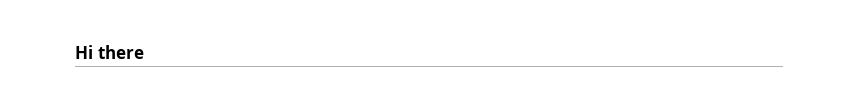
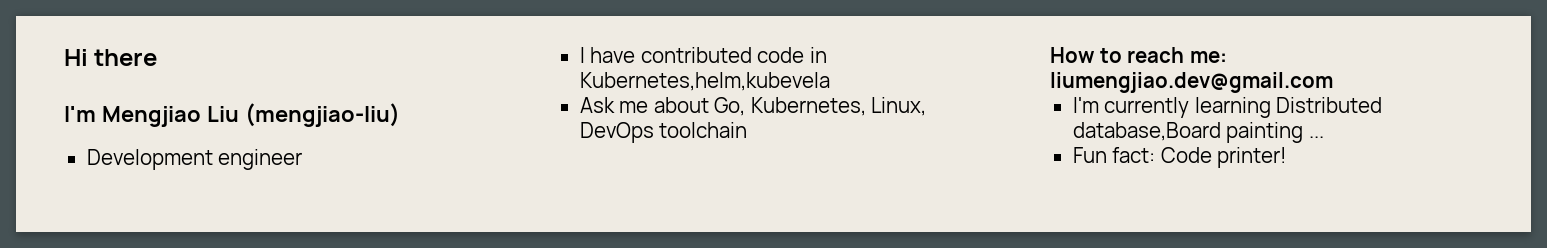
+ I'm Mengjiao Liu (mengjiao-liu)
+ Development engineer
+ I have contributed code in Kubernetes,helm,kubevela
+ Ask me about Go, Kubernetes, Linux, DevOps toolchain
+ How to reach me: liumengjiao.dev@gmail.com
+ I'm currently learning Distributed database,Board painting ...
+ Fun fact: Code printer!

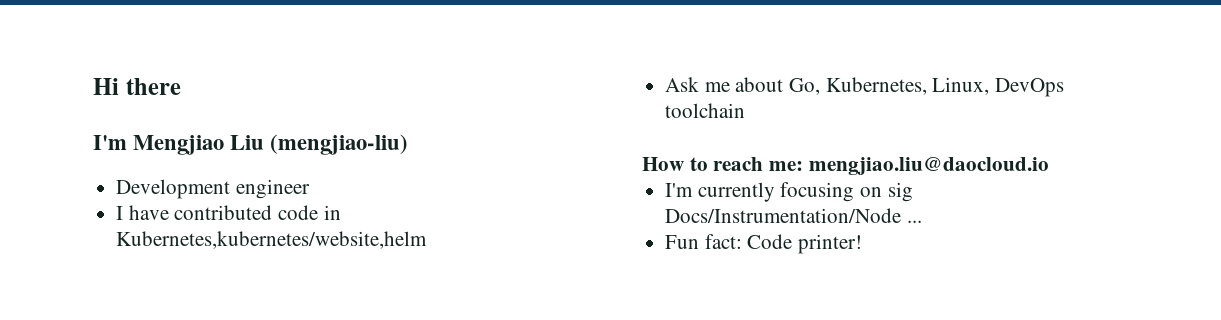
- I have contributed code in Kubernetes,helm,kubevela
+ I have contributed code in Kubernetes,kubernetes/website,helm
- How to reach me: liumengjiao.dev@gmail.com
+ How to reach me: mengjiao.liu@daocloud.io
- I'm currently learning Distributed database,Board painting ...
+ I'm currently focusing on sig Docs/Instrumentation/Node ...

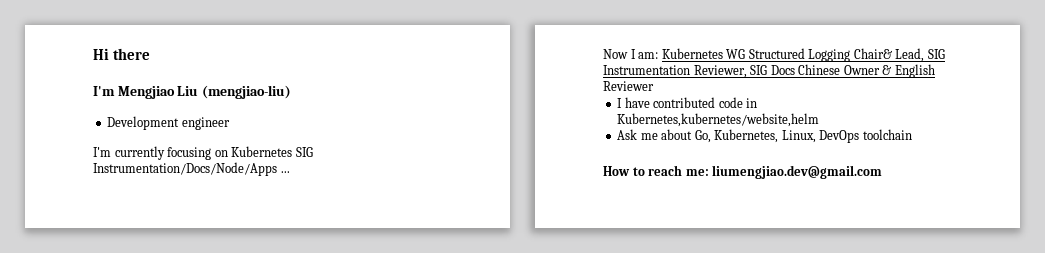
+ I'm currently focusing on Kubernetes SIG Instrumentation/Docs/Node/Apps ...
+ Now I am: Kubernetes WG Structured Logging Chair& Lead, SIG Instrumentation Reviewer, SIG Docs Chinese Owner & English Reviewer
- How to reach me: mengjiao.liu@daocloud.io
- I'm currently focusing on sig Docs/Instrumentation/Node ...
- Fun fact: Code printer!
+ How to reach me: liumengjiao.dev@gmail.com

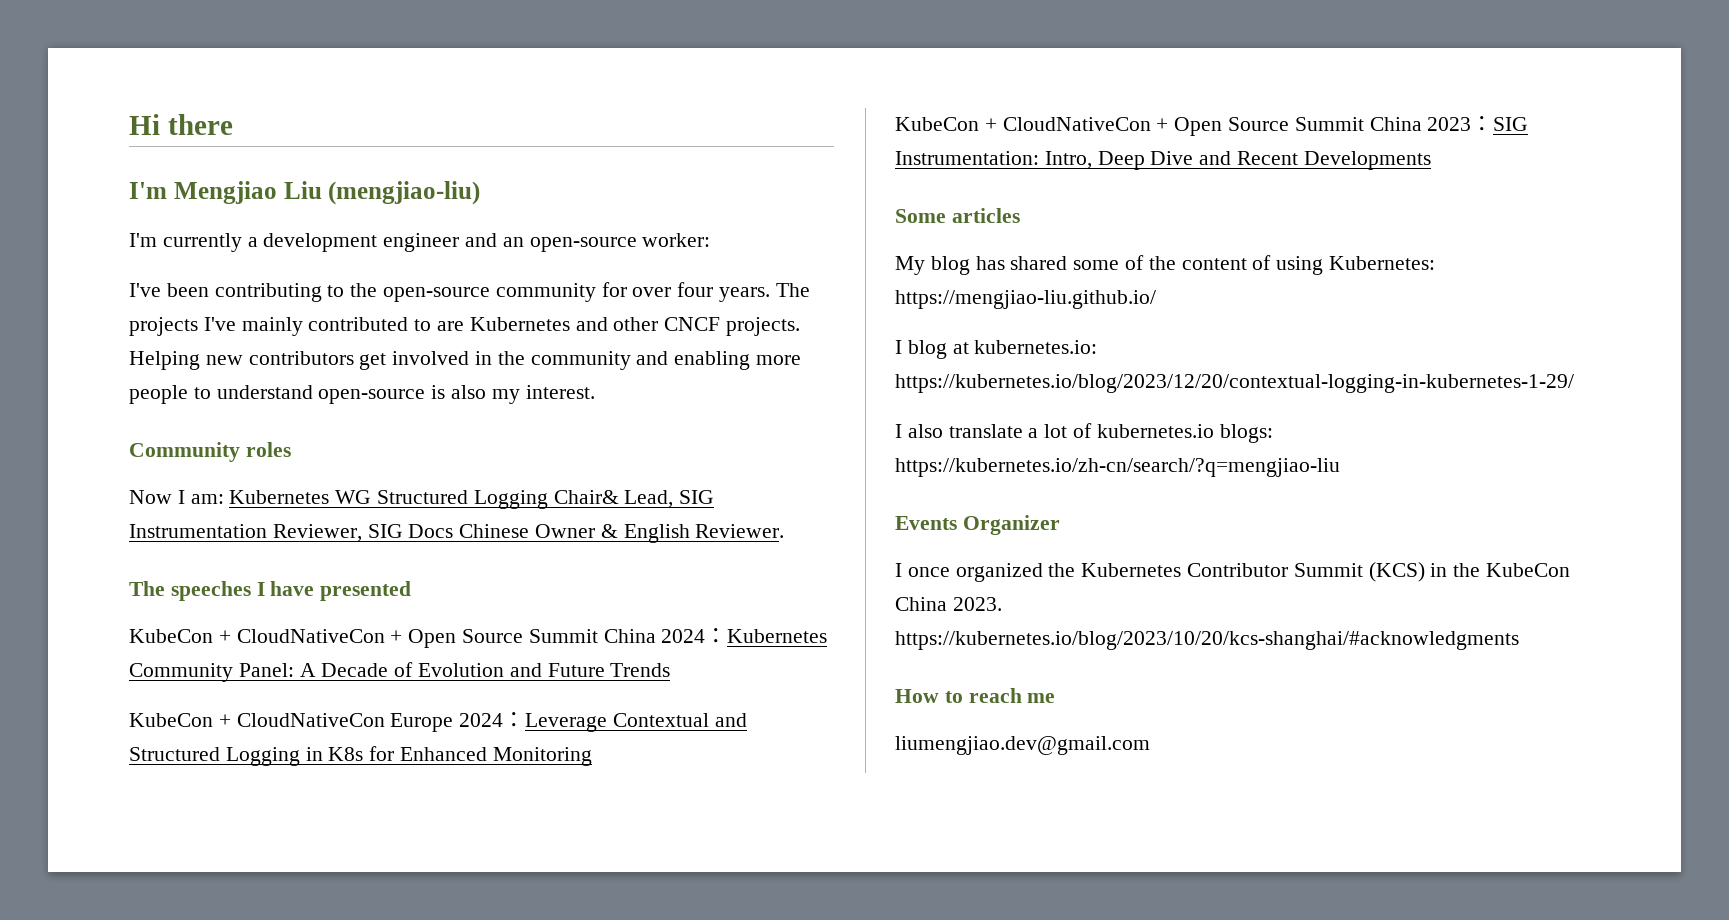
- Development engineer
- I'm currently focusing on Kubernetes SIG Instrumentation/Docs/Node/Apps ...
+ I'm currently a development engineer and an open-source worker:
+ I've been contributing to the open-source community for over four years. The projects I've mainly contributed to are Kubernetes and other CNCF projects. Helping new contributors get involved in the community and enabling more people to understand open-source is also my interest.
+ Community roles
- Now I am: Kubernetes WG Structured Logging Chair& Lead, SIG Instrumentation Reviewer, SIG Docs Chinese Owner & English Reviewer
- I have contributed code in Kubernetes,kubernetes/website,helm
- Ask me about Go, Kubernetes, Linux, DevOps toolchain
+ Now I am: Kubernetes WG Structured Logging Chair& Lead, SIG Instrumentation Reviewer, SIG Docs Chinese Owner & English Reviewer.
+ The speeches I have presented
+ KubeCon + CloudNativeCon + Open Source Summit China 2024：Kubernetes Community Panel: A Decade of Evolution and Future Trends
+ KubeCon + CloudNativeCon Europe 2024：Leverage Contextual and Structured Logging in K8s for Enhanced Monitoring
+ KubeCon + CloudNativeCon + Open Source Summit China 2023：SIG Instrumentation: Intro, Deep Dive and Recent Developments
+ Some articles
+ My blog has shared some of the content of using Kubernetes: https://mengjiao-liu.github.io/
+ I blog at kubernetes.io: https://kubernetes.io/blog/2023/12/20/contextual-logging-in-kubernetes-1-29/
+ I also translate a lot of kubernetes.io blogs: https://kubernetes.io/zh-cn/search/?q=mengjiao-liu
+ Events Organizer
+ I once organized the Kubernetes Contributor Summit (KCS) in the KubeCon China 2023. https://kubernetes.io/blog/2023/10/20/kcs-shanghai/#acknowledgments
- How to reach me: liumengjiao.dev@gmail.com
+ How to reach me
+ liumengjiao.dev@gmail.com

